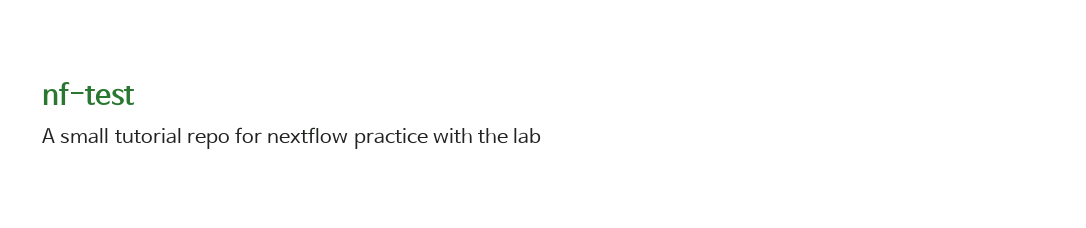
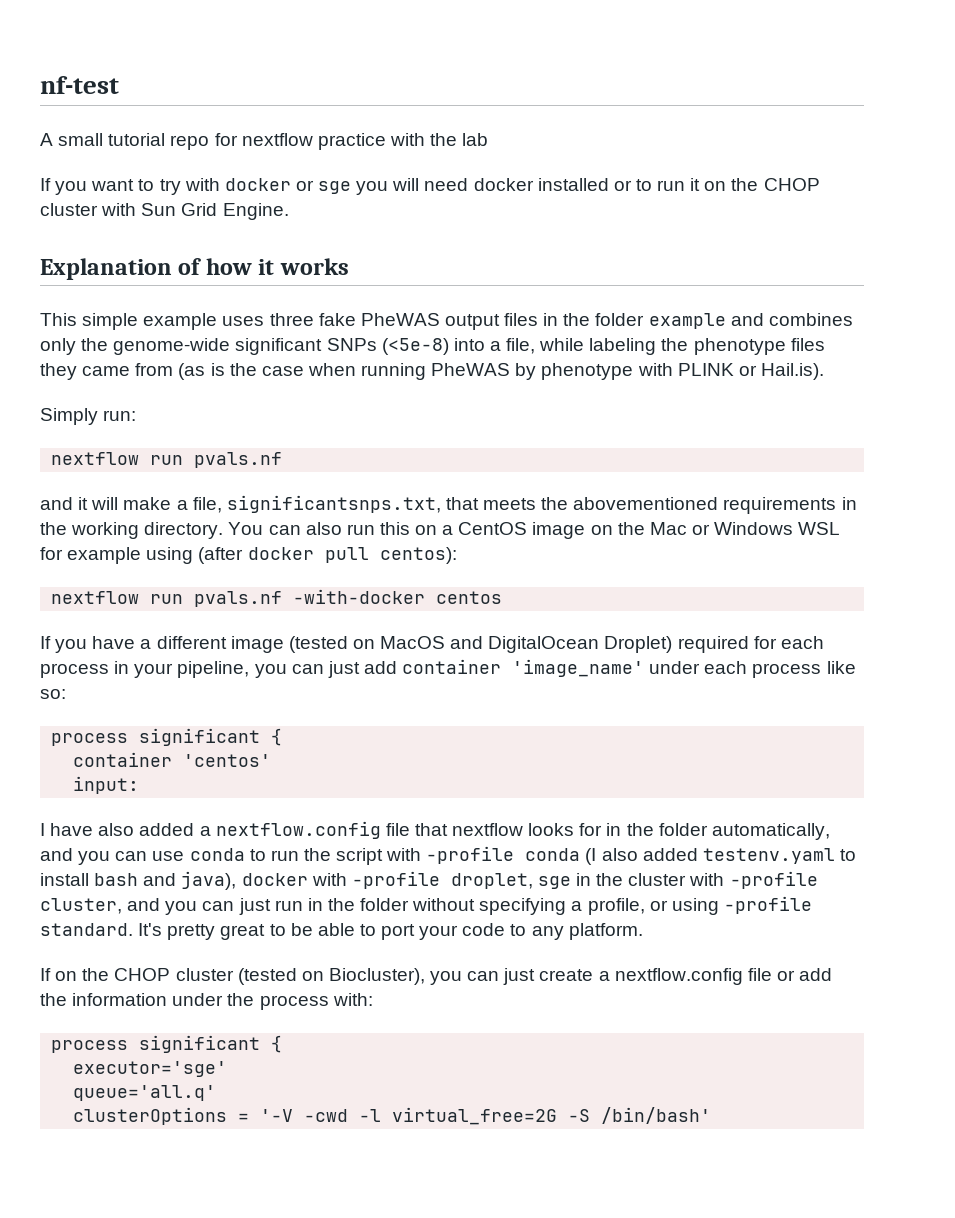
+ If you want to try with docker or sge you will need docker installed or to run it on the CHOP cluster with Sun Grid Engine.
+ Explanation of how it works
+ This simple example uses three fake PheWAS output files in the folder example and combines only the genome-wide significant SNPs (<5e-8) into a file, while labeling the phenotype files they came from (as is the case when running PheWAS by phenotype with PLINK or Hail.is).
+ Simply run:
+ nextflow run pvals.nf
+ and it will make a file, significantsnps.txt, that meets the abovementioned requirements in the working directory. You can also run this on a CentOS image on the Mac or Windows WSL for example using (after docker pull centos):
+ nextflow run pvals.nf -with-docker centos
+ If you have a different image (tested on MacOS and DigitalOcean Droplet) required for each process in your pipeline, you can just add container 'image_name' under each process like so:
+ process significant {
+ container 'centos'
+ input:
+ I have also added a nextflow.config file that nextflow looks for in the folder automatically, and you can use conda to run the script with -profile conda (I also added testenv.yaml to install bash and java), docker with -profile droplet, sge in the cluster with -profile cluster, and you can just run in the folder without specifying a profile, or using -profile standard. It's pretty great to be able to port your code to any platform.
+ If on the CHOP cluster (tested on Biocluster), you can just create a nextflow.config file or add the information under the process with:
+ process significant {
+ executor='sge'
+ queue='all.q'
+ clusterOptions = '-V -cwd -l virtual_free=2G -S /bin/bash'

